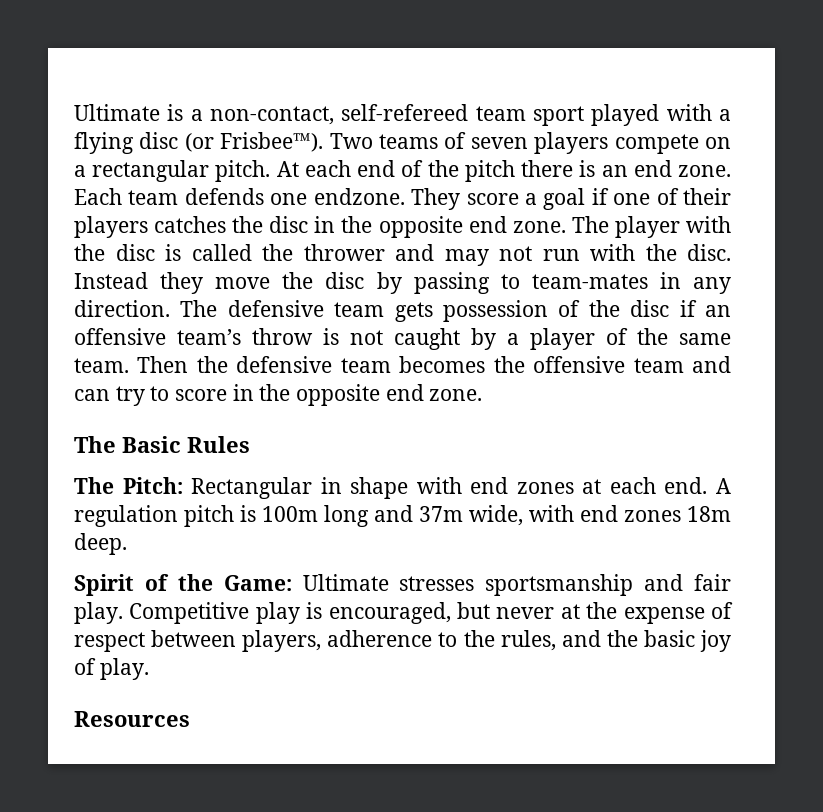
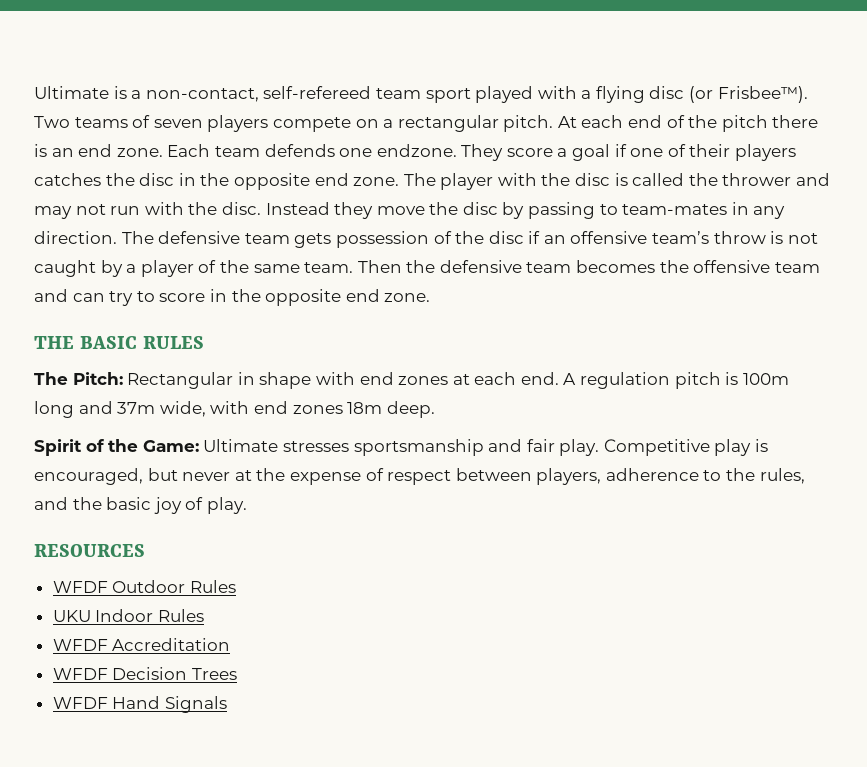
- The Basic Rules
+ THE BASIC RULES
- Resources
+ RESOURCES
+ WFDF Outdoor Rules
+ UKU Indoor Rules
+ WFDF Accreditation
+ WFDF Decision Trees
+ WFDF Hand Signals

